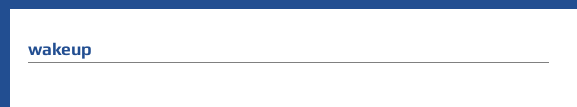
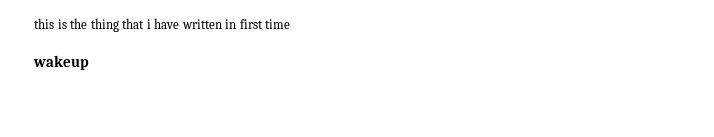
+ this is the thing that i have written in first time

